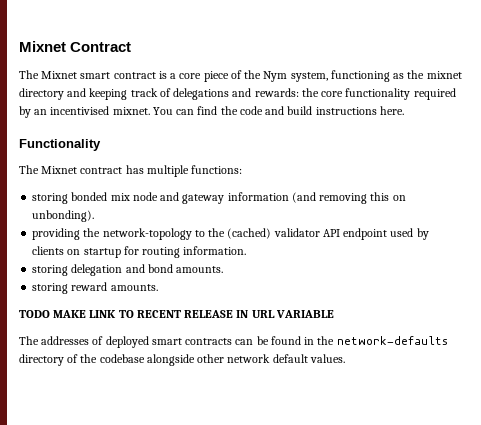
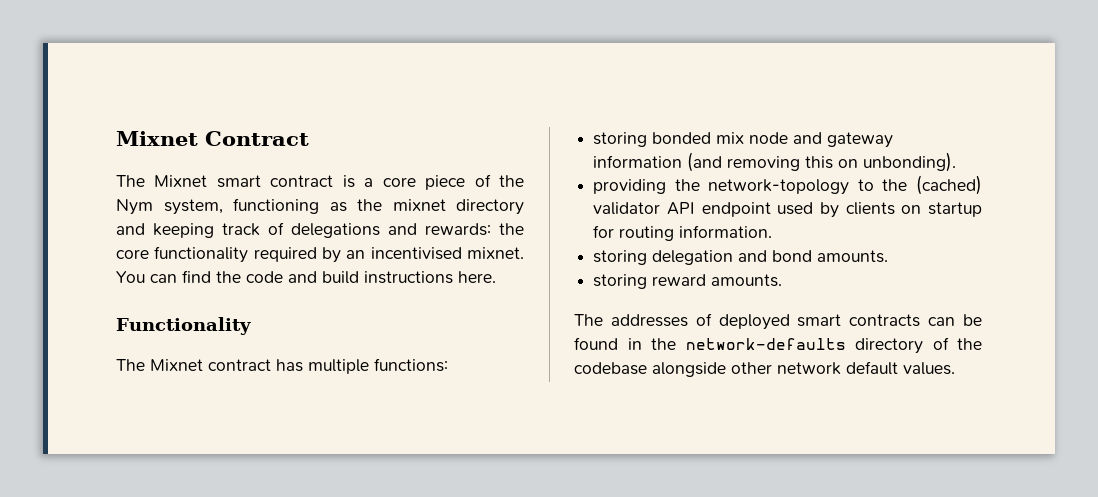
- TODO MAKE LINK TO RECENT RELEASE IN URL VARIABLE

